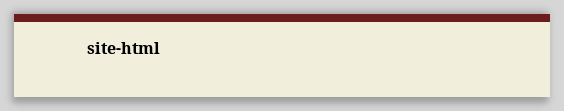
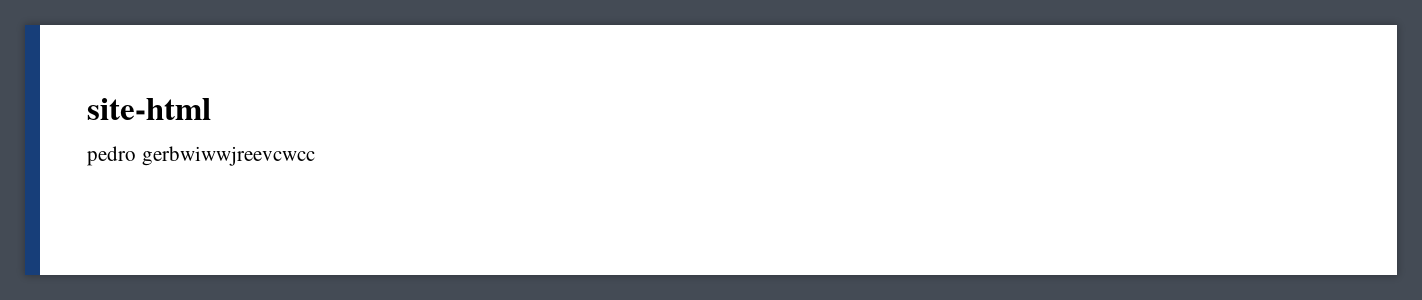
+ pedro gerbwiwwjreevcwcc

